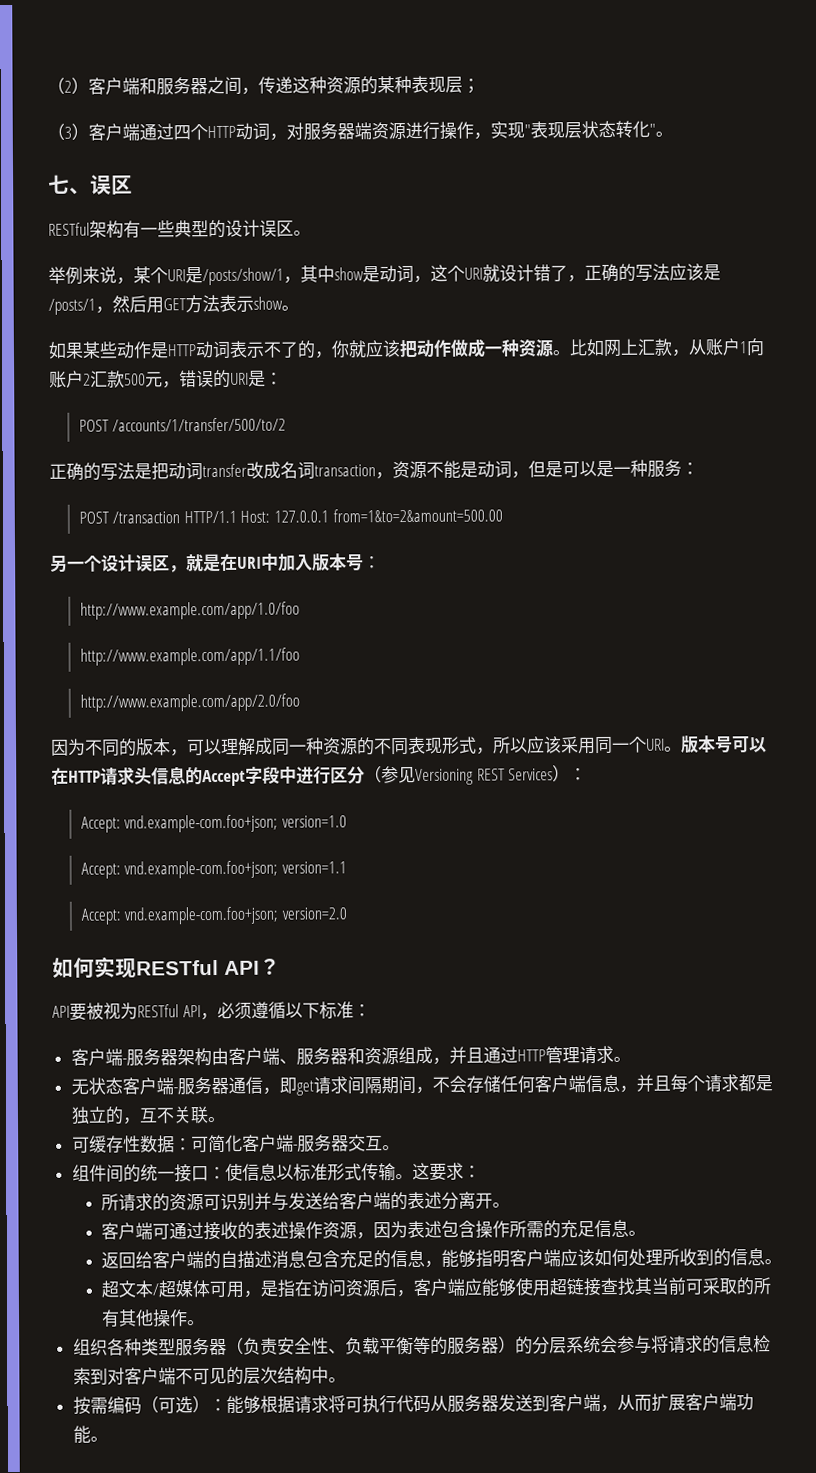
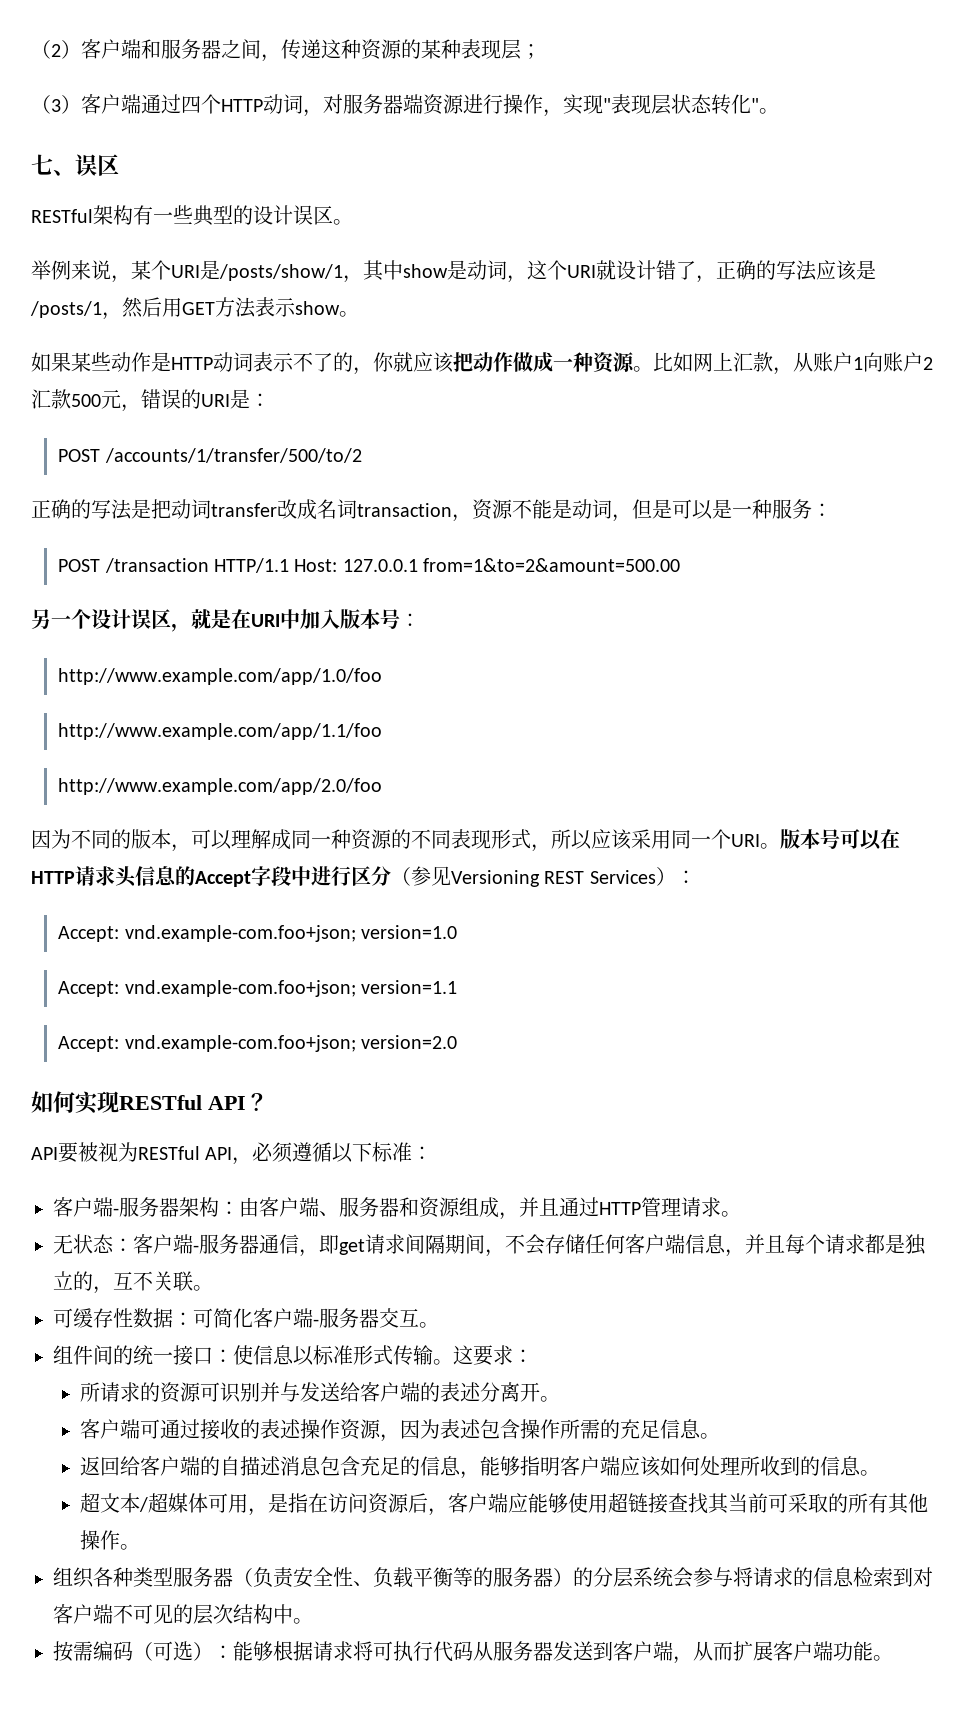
- 客户端-服务器架构由客户端、服务器和资源组成，并且通过HTTP管理请求。
+ 客户端-服务器架构：由客户端、服务器和资源组成，并且通过HTTP管理请求。
- 无状态客户端-服务器通信，即get请求间隔期间，不会存储任何客户端信息，并且每个请求都是独立的，互不关联。
+ 无状态：客户端-服务器通信，即get请求间隔期间，不会存储任何客户端信息，并且每个请求都是独立的，互不关联。

